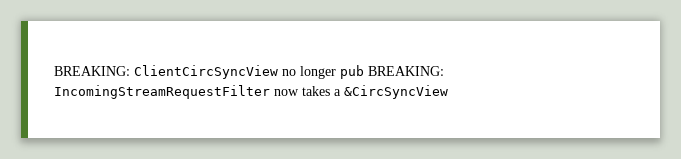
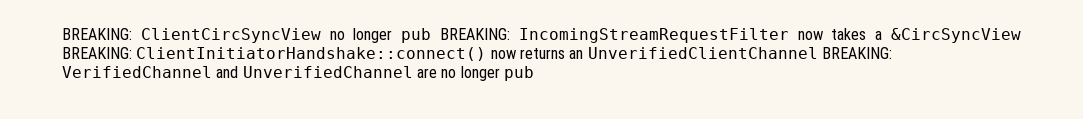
- BREAKING: ClientCircSyncView no longer pub BREAKING: IncomingStreamRequestFilter now takes a &CircSyncView
+ BREAKING: ClientCircSyncView no longer pub BREAKING: IncomingStreamRequestFilter now takes a &CircSyncView BREAKING: ClientInitiatorHandshake::connect() now returns an UnverifiedClientChannel BREAKING: VerifiedChannel and UnverifiedChannel are no longer pub

